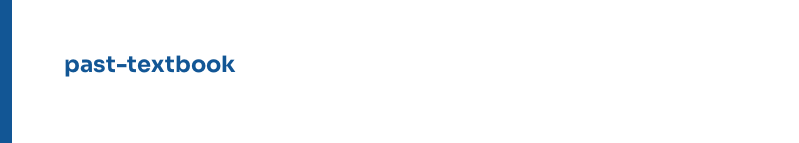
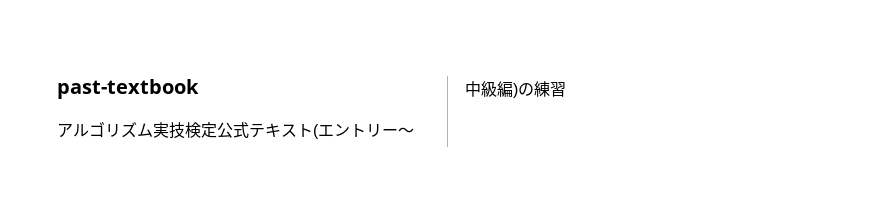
+ アルゴリズム実技検定公式テキスト(エントリー～中級編)の練習

